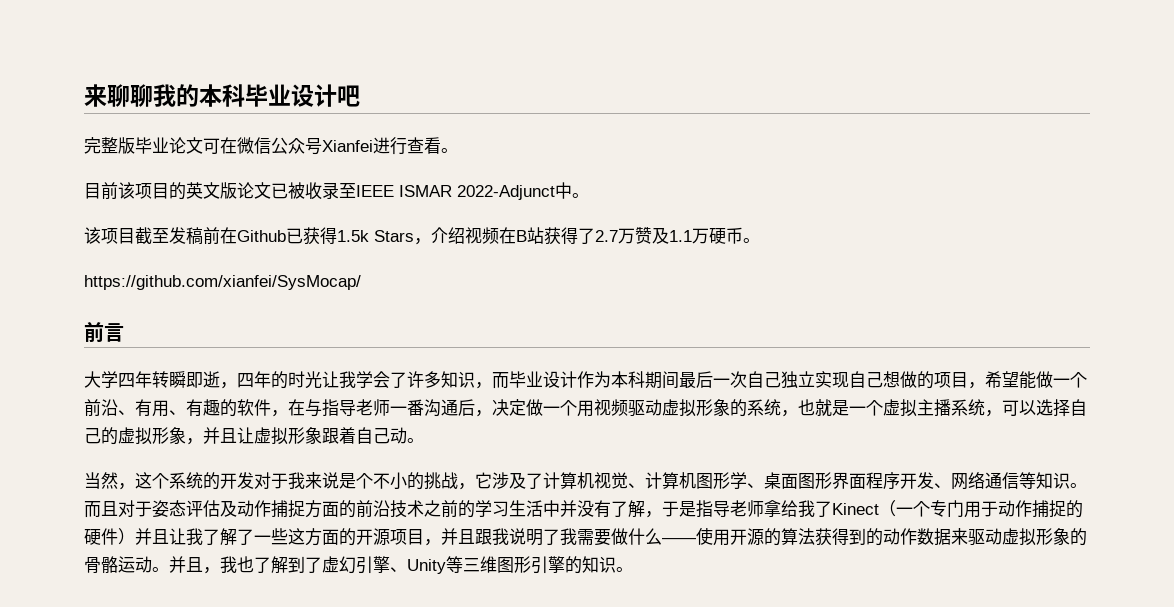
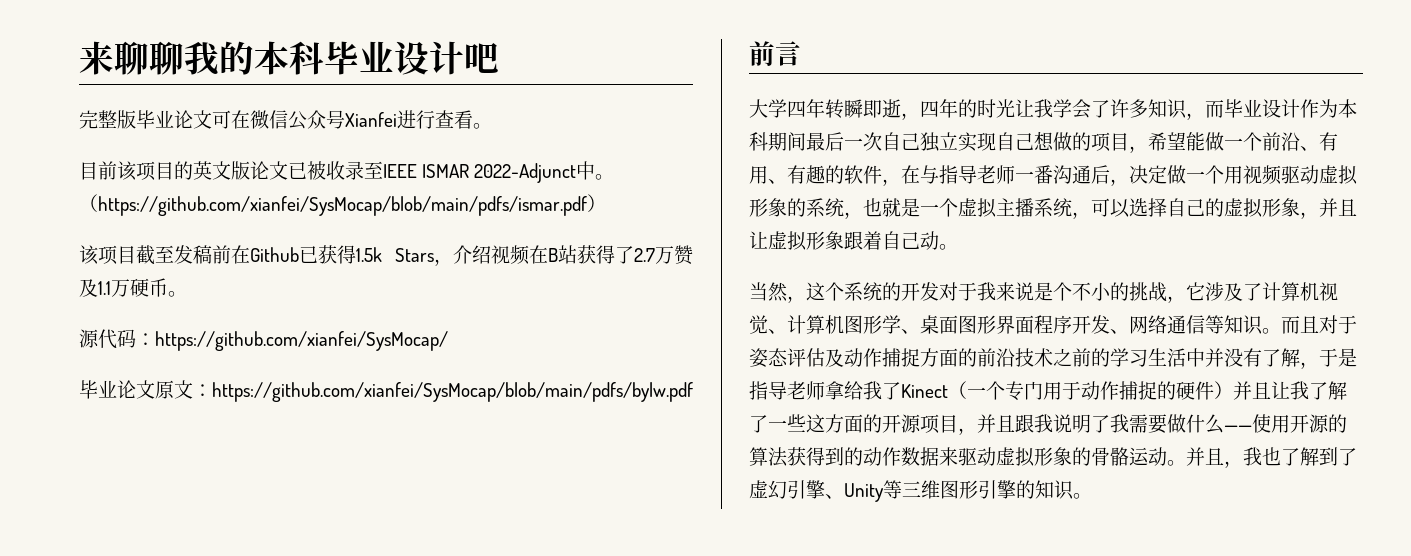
+ （https://github.com/xianfei/SysMocap/blob/main/pdfs/ismar.pdf）
- https://github.com/xianfei/SysMocap/
+ 源代码：https://github.com/xianfei/SysMocap/
+ 毕业论文原文：https://github.com/xianfei/SysMocap/blob/main/pdfs/bylw.pdf

